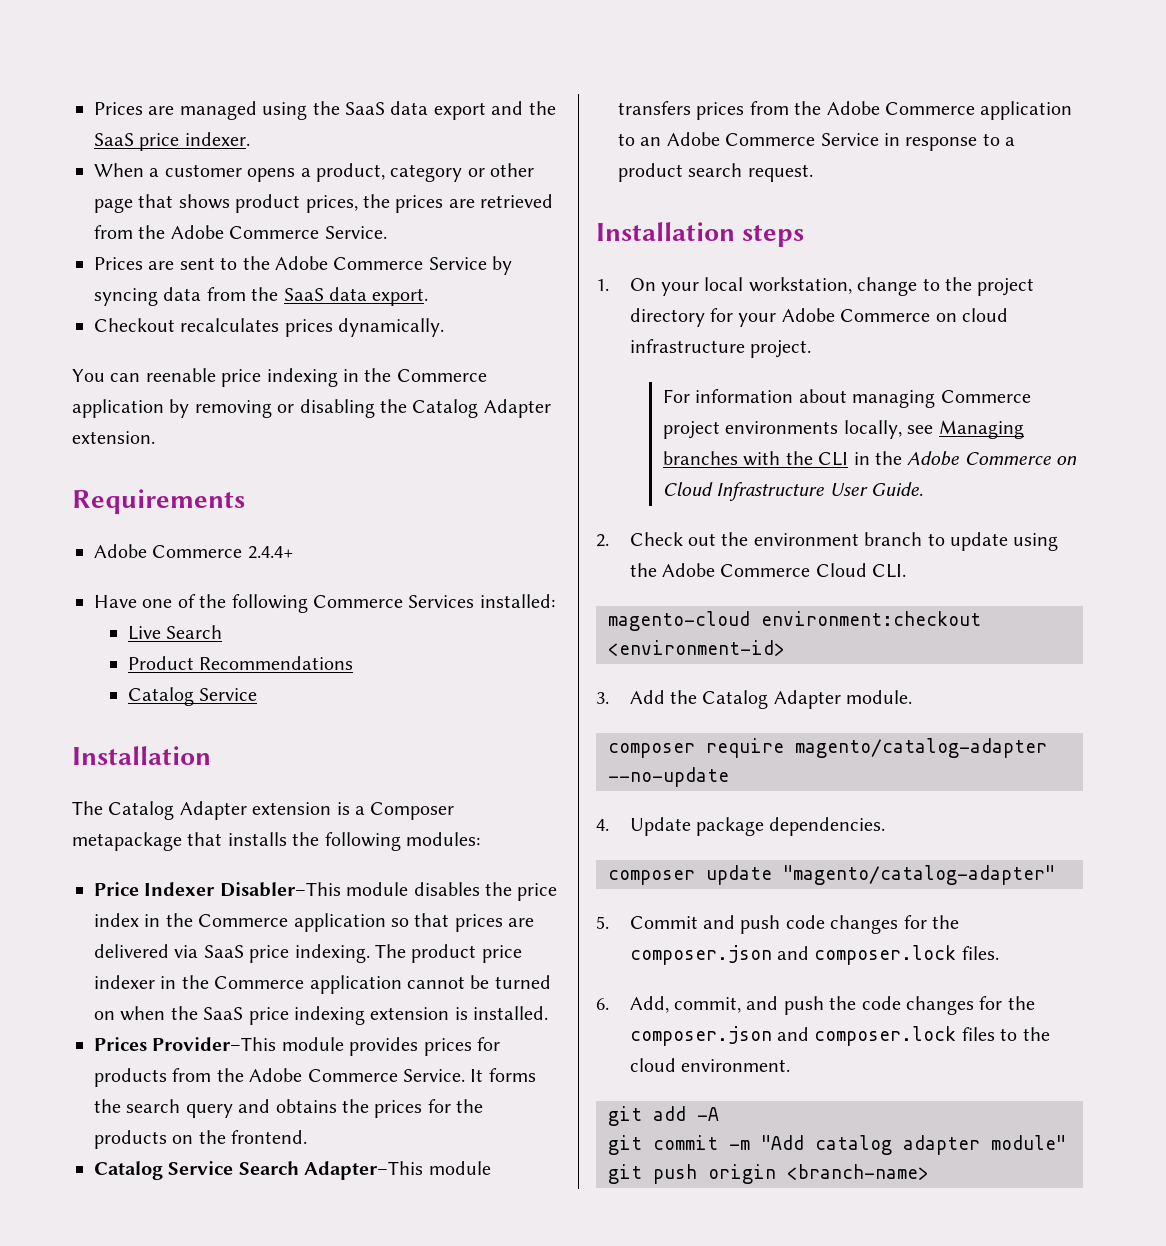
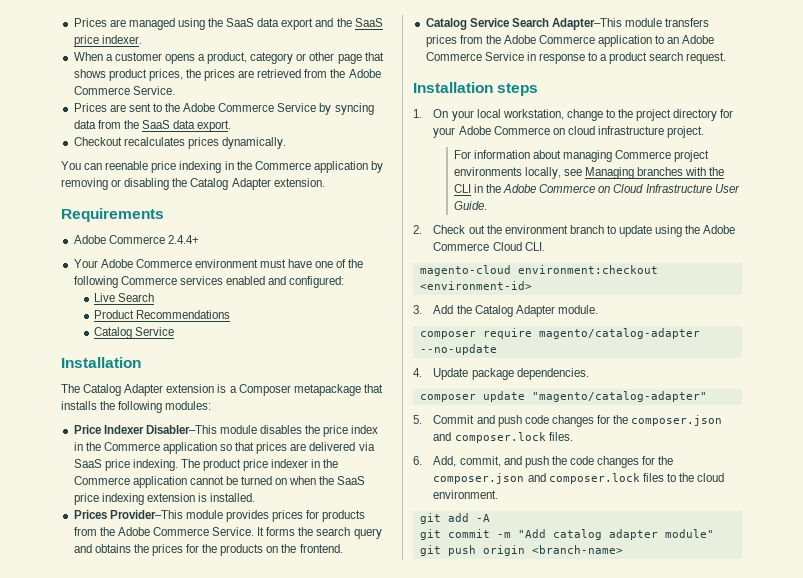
- Have one of the following Commerce Services installed:
+ Your Adobe Commerce environment must have one of the following Commerce services enabled and configured:

